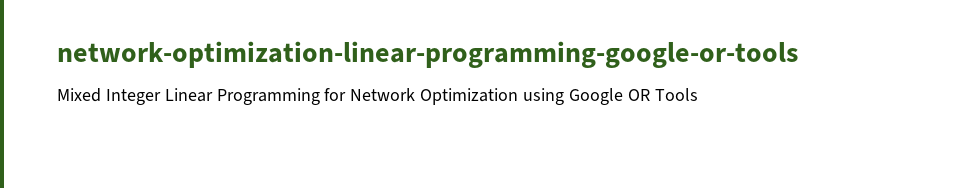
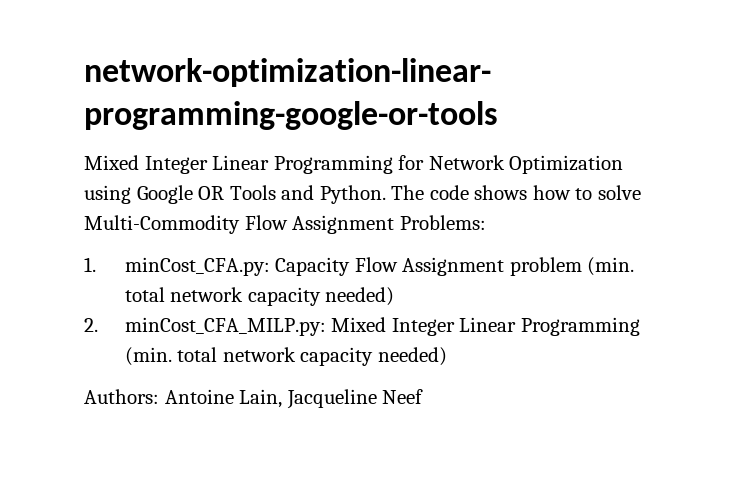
- Mixed Integer Linear Programming for Network Optimization using Google OR Tools
+ Mixed Integer Linear Programming for Network Optimization using Google OR Tools and Python. The code shows how to solve Multi-Commodity Flow Assignment Problems:
+ 1. minCost_CFA.py: Capacity Flow Assignment problem (min. total network capacity needed)
+ 2. minCost_CFA_MILP.py: Mixed Integer Linear Programming (min. total network capacity needed)
+ Authors: Antoine Lain, Jacqueline Neef

